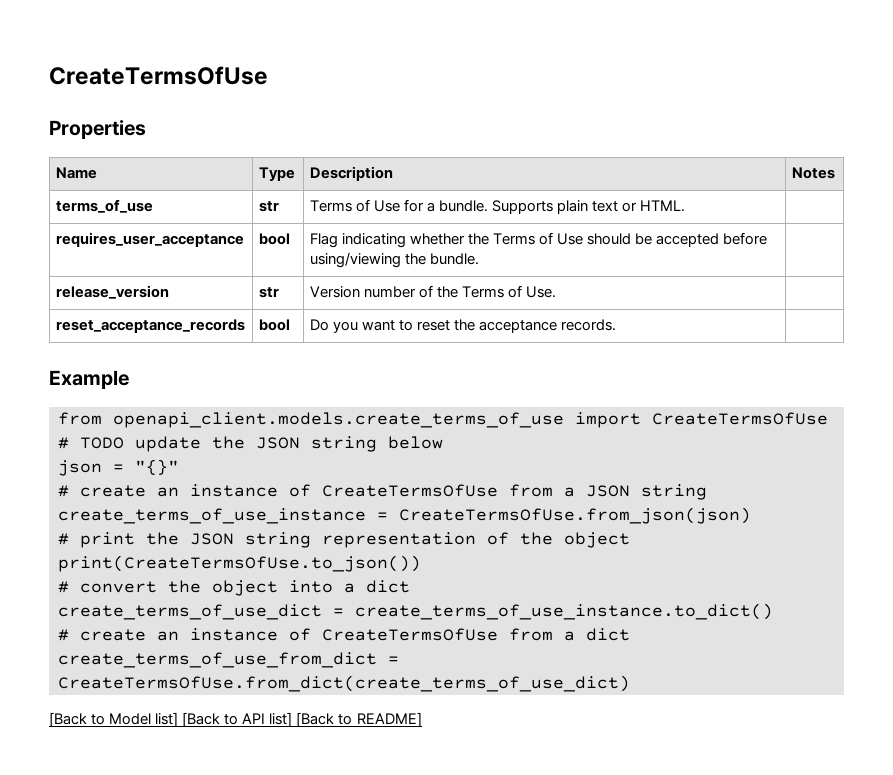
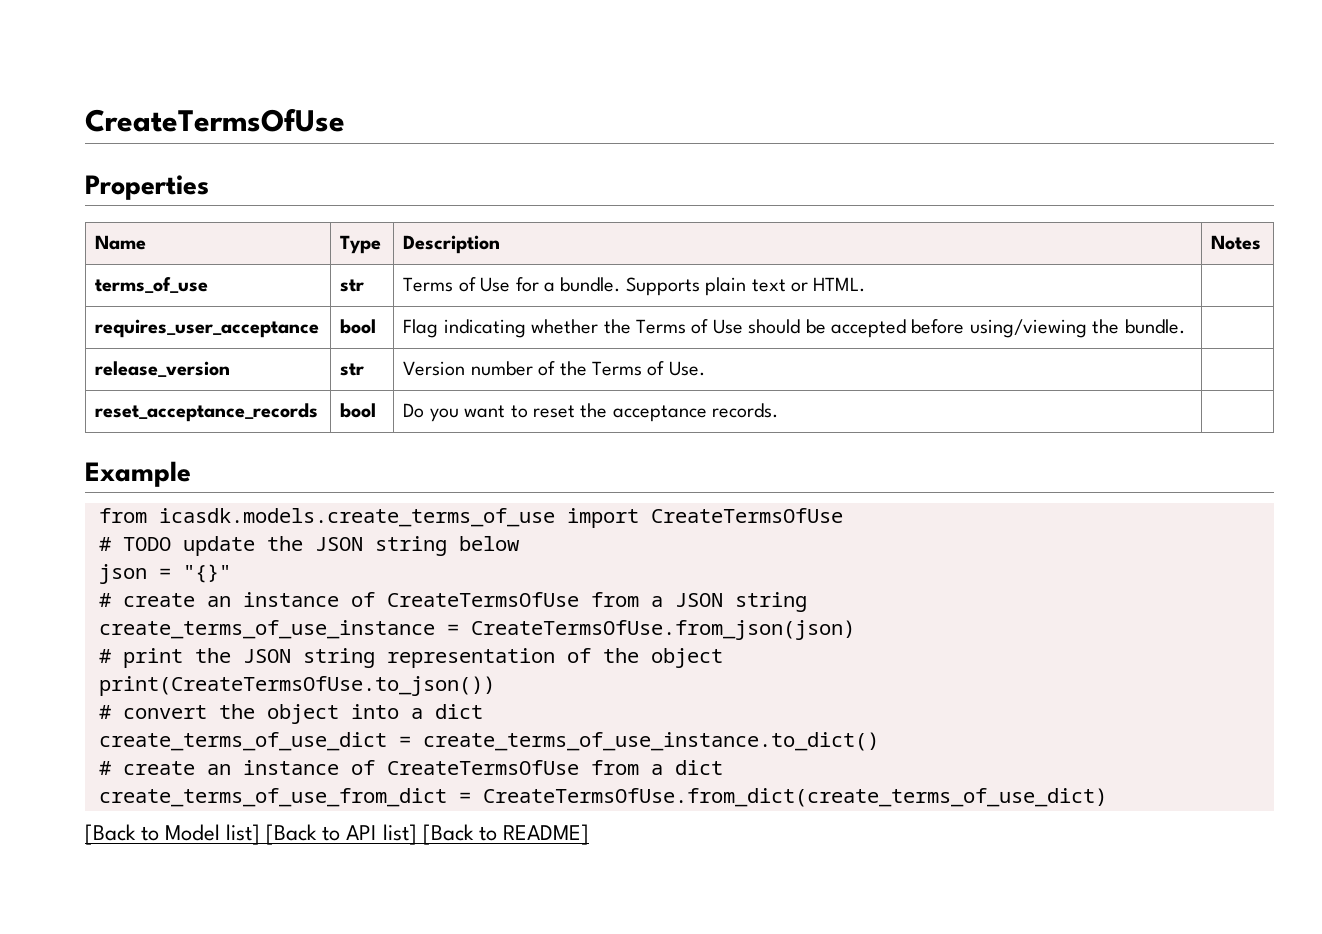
- from openapi_client.models.create_terms_of_use import CreateTermsOfUse
+ from icasdk.models.create_terms_of_use import CreateTermsOfUse

